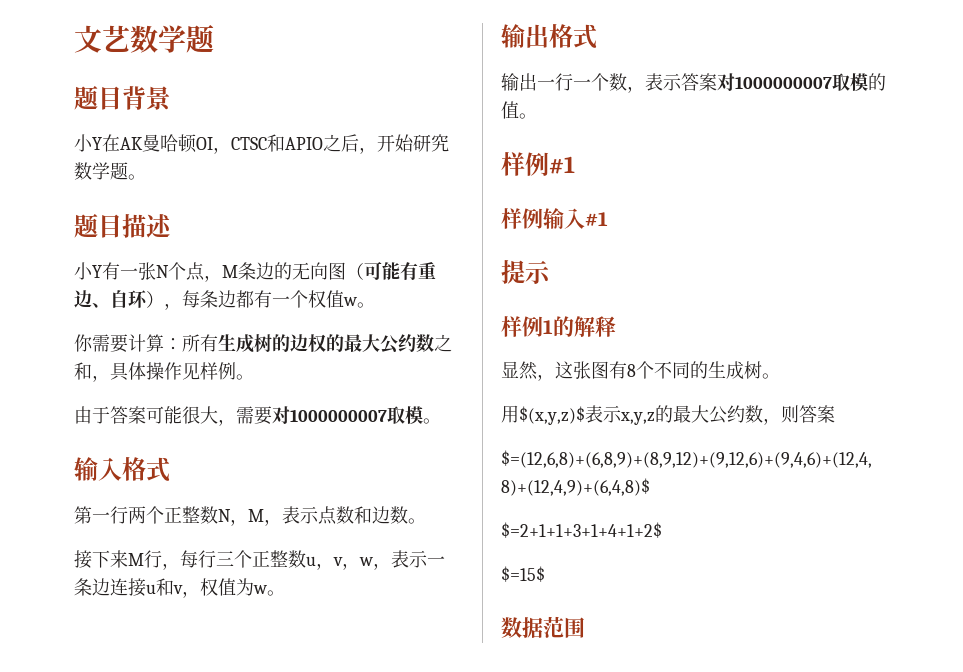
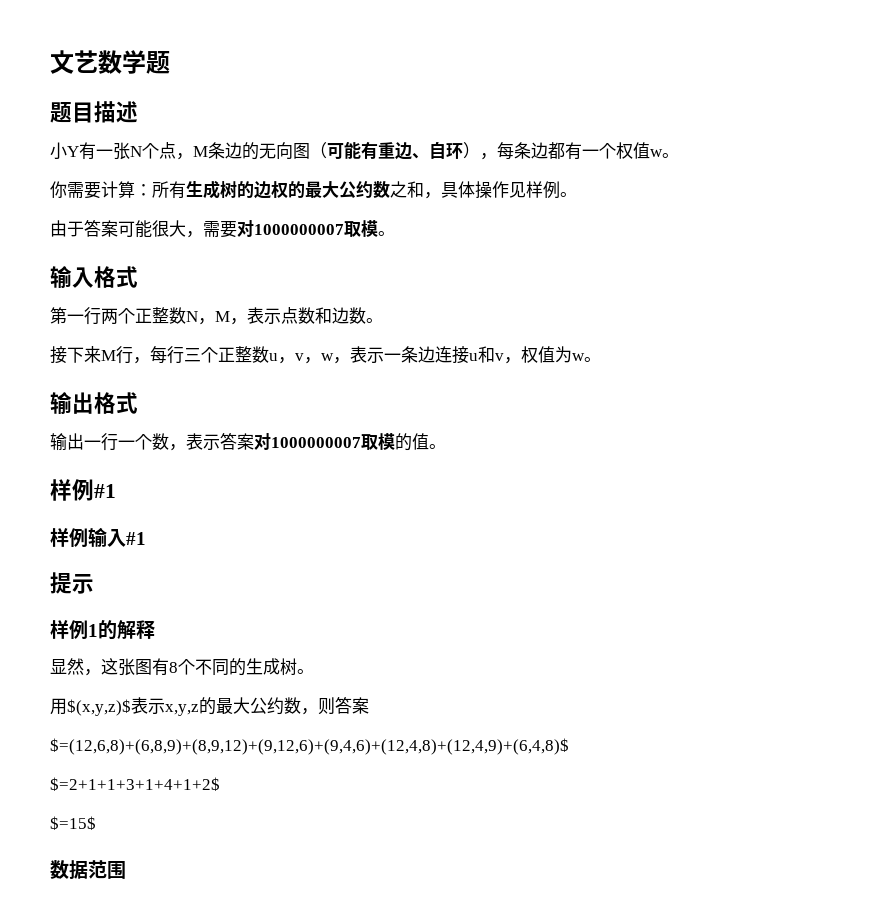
- 题目背景
- 小Y在AK曼哈顿OI，CTSC和APIO之后，开始研究数学题。

